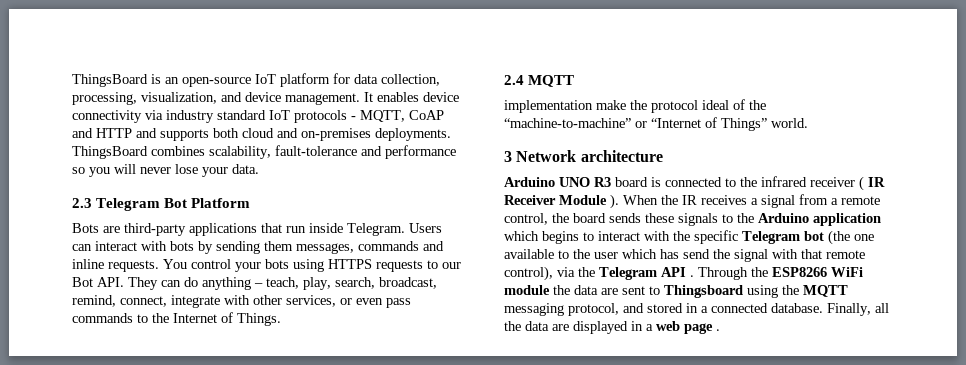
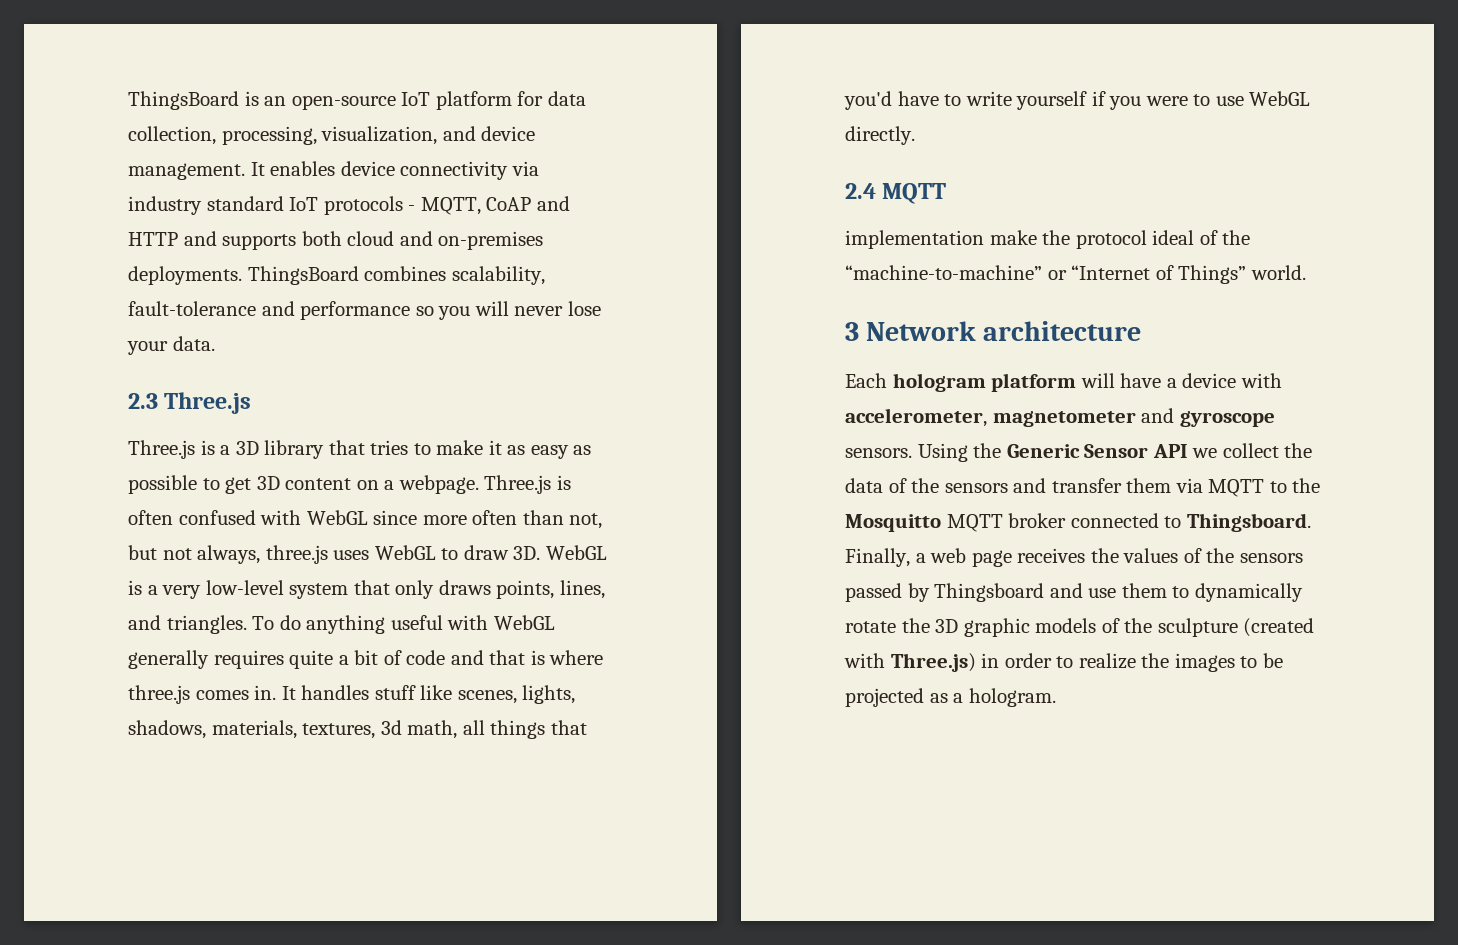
- 2.3 Telegram Bot Platform
- Bots are third-party applications that run inside Telegram. Users can interact with bots by sending them messages, commands and inline requests. You control your bots using HTTPS requests to our Bot API. They can do anything – teach, play, search, broadcast, remind, connect, integrate with other services, or even pass commands to the Internet of Things.
+ 2.3 Three.js
+ Three.js is a 3D library that tries to make it as easy as possible to get 3D content on a webpage. Three.js is often confused with WebGL since more often than not, but not always, three.js uses WebGL to draw 3D. WebGL is a very low-level system that only draws points, lines, and triangles. To do anything useful with WebGL generally requires quite a bit of code and that is where three.js comes in. It handles stuff like scenes, lights, shadows, materials, textures, 3d math, all things that you'd have to write yourself if you were to use WebGL directly.
- Arduino UNO R3 board is connected to the infrared receiver ( IR Receiver Module ). When the IR receives a signal from a remote control, the board sends these signals to the Arduino application which begins to interact with the specific Telegram bot (the one available to the user which has send the signal with that remote control), via the Telegram API . Through the ESP8266 WiFi module the data are sent to Thingsboard using the MQTT messaging protocol, and stored in a connected database. Finally, all the data are displayed in a web page .
+ Each hologram platform will have a device with accelerometer, magnetometer and gyroscope sensors. Using the Generic Sensor API we collect the data of the sensors and transfer them via MQTT to the Mosquitto MQTT broker connected to Thingsboard. Finally, a web page receives the values of the sensors passed by Thingsboard and use them to dynamically rotate the 3D graphic models of the sculpture (created with Three.js) in order to realize the images to be projected as a hologram.

